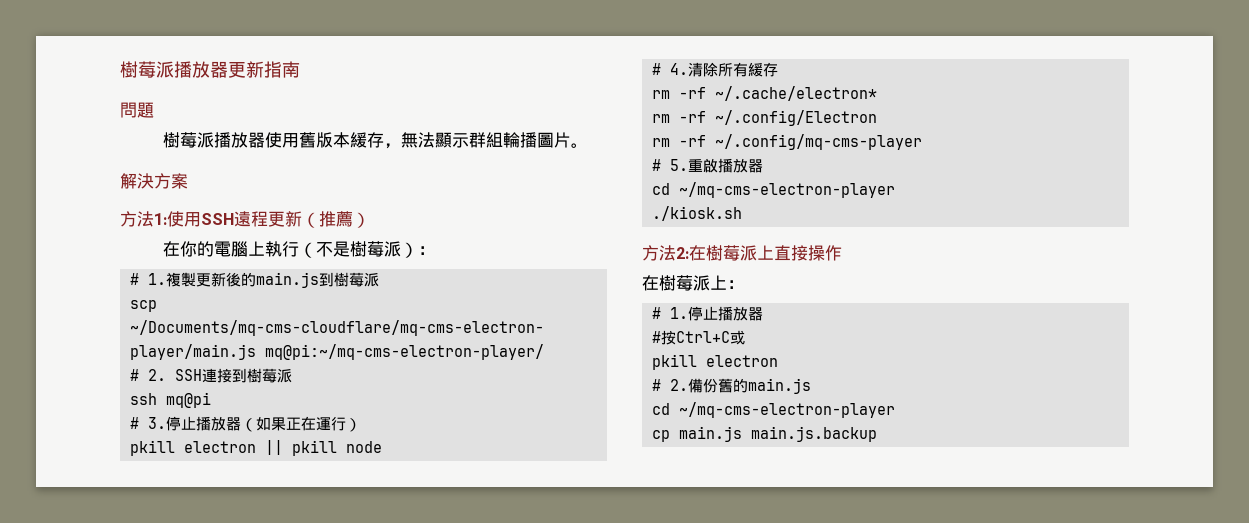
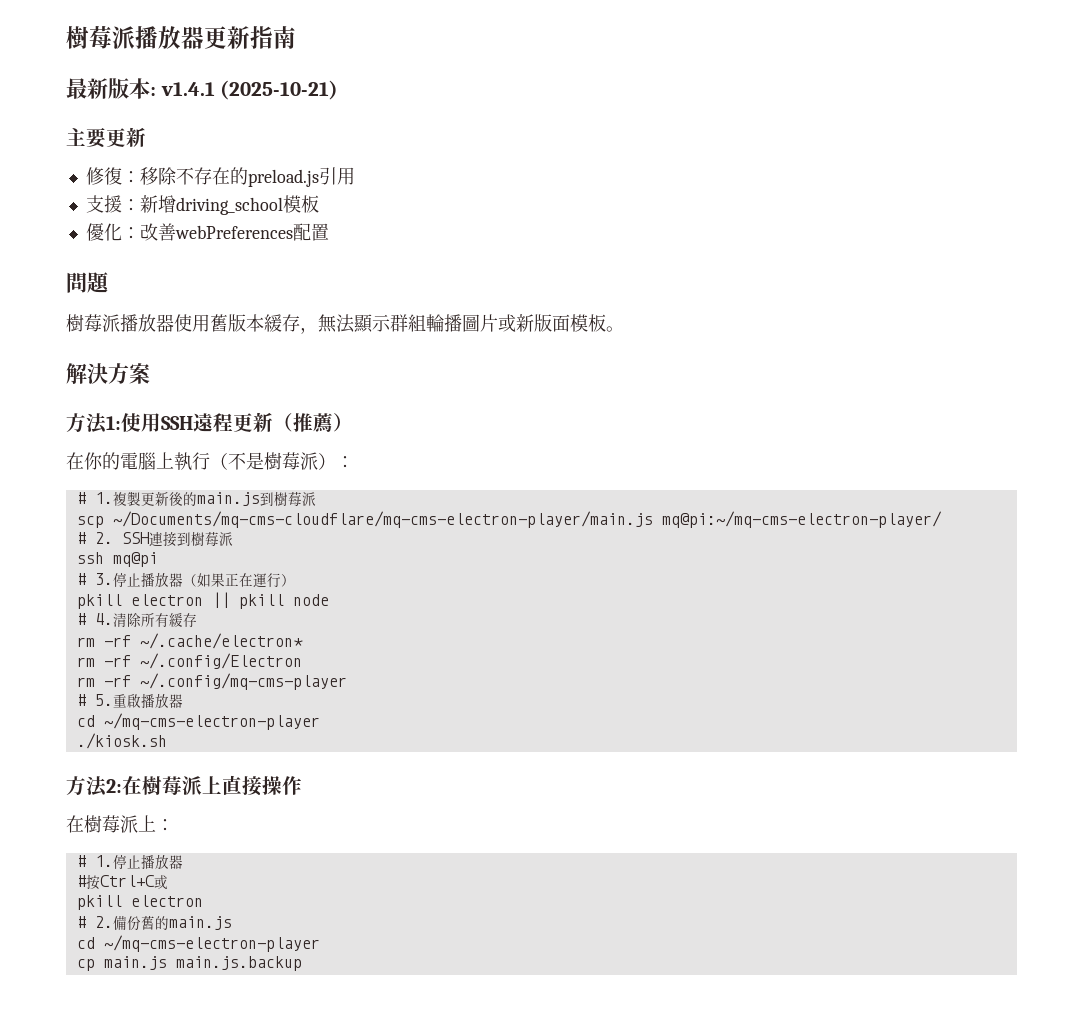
+ 最新版本: v1.4.1 (2025-10-21)
+ 主要更新
+ 修復：移除不存在的preload.js引用
+ 支援：新增driving_school模板
+ 優化：改善webPreferences配置
- 樹莓派播放器使用舊版本緩存，無法顯示群組輪播圖片。
+ 樹莓派播放器使用舊版本緩存，無法顯示群組輪播圖片或新版面模板。

